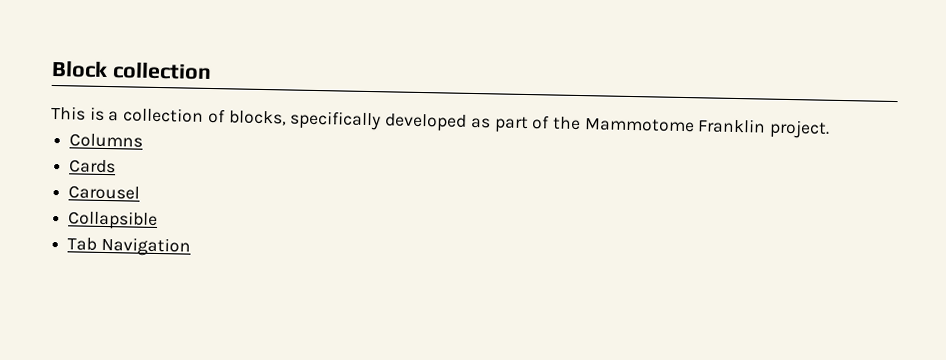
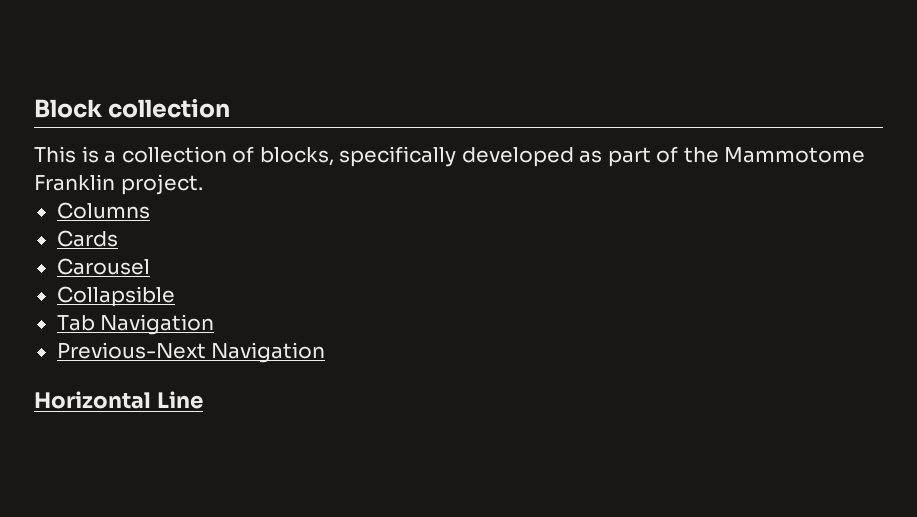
+ Previous-Next Navigation
+ Horizontal Line

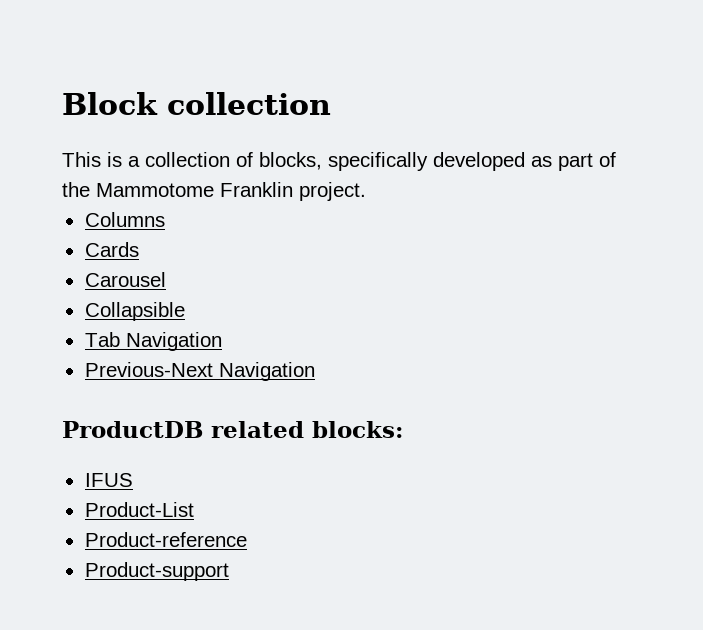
- Horizontal Line
+ ProductDB related blocks:
+ IFUS
+ Product-List
+ Product-reference
+ Product-support

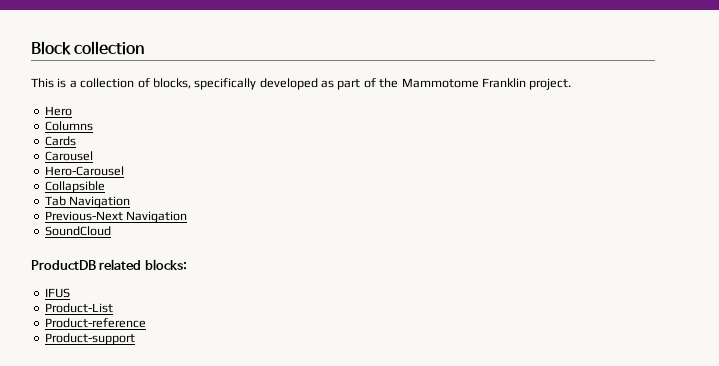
+ Hero
+ Hero-Carousel
+ SoundCloud

